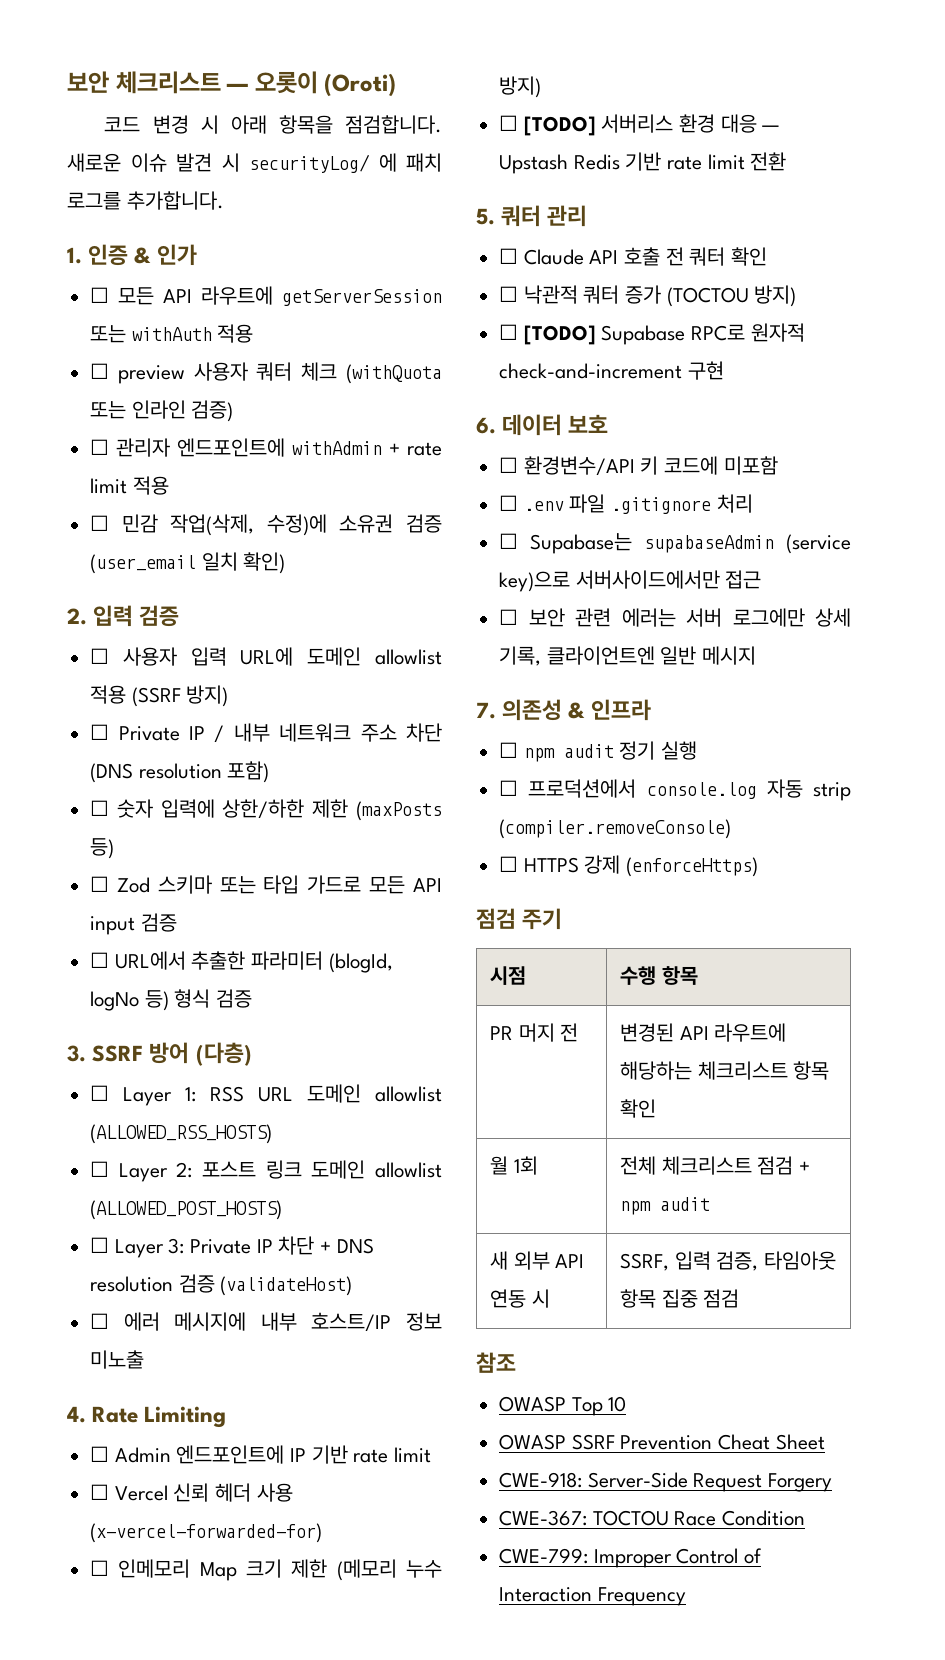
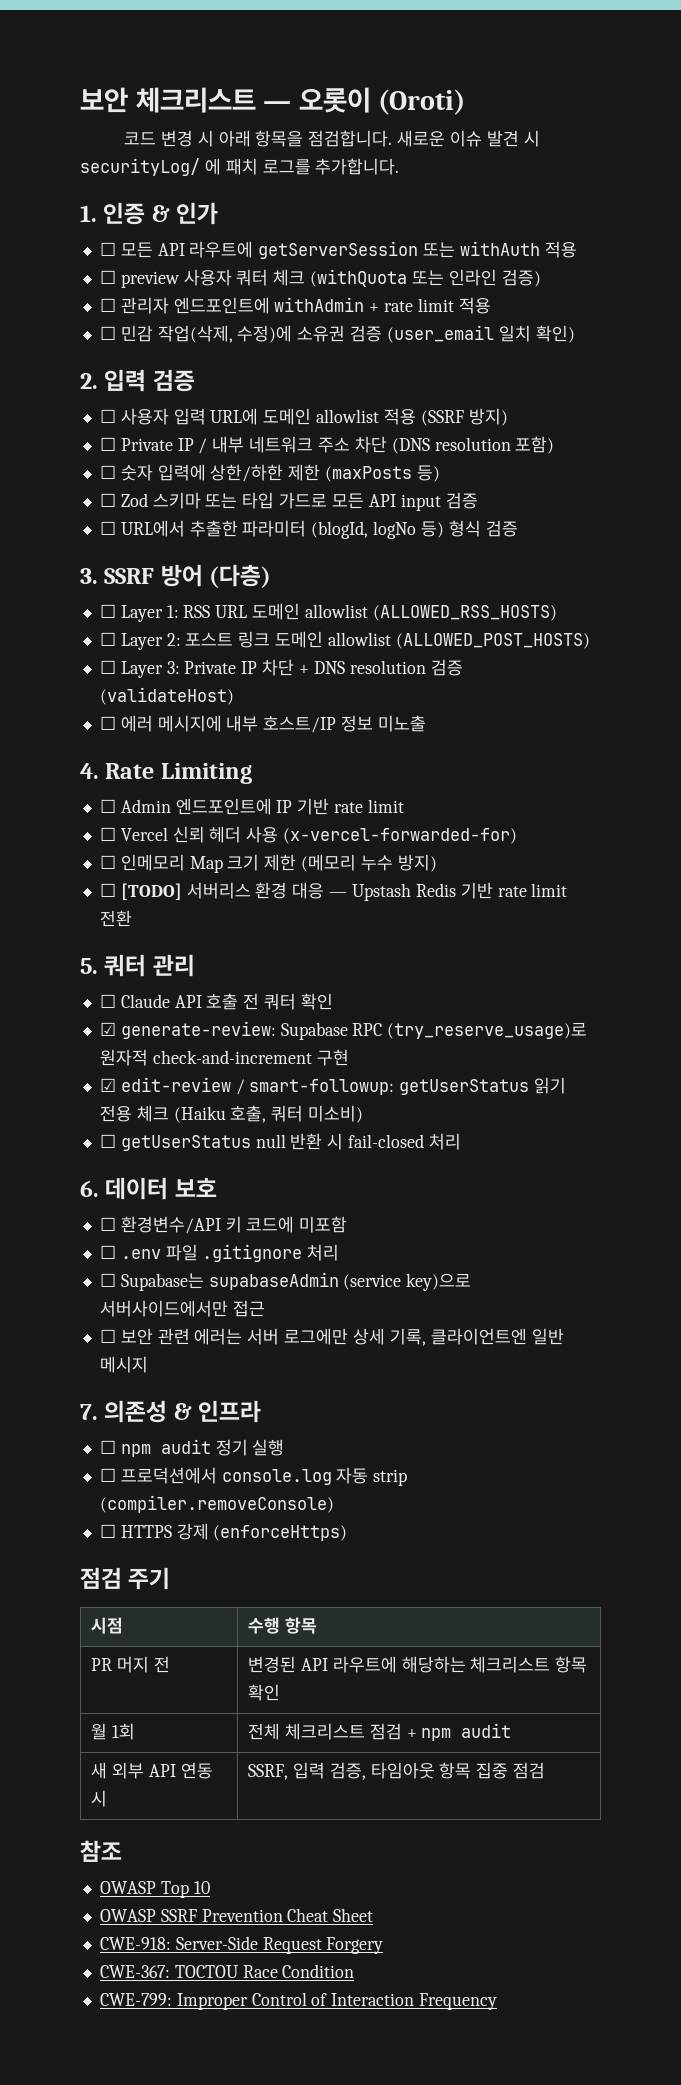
- ☐ 낙관적 쿼터 증가 (TOCTOU 방지)
- ☐ [TODO] Supabase RPC로 원자적 check-and-increment 구현
+ ☑ generate-review: Supabase RPC (try_reserve_usage)로 원자적 check-and-increment 구현
+ ☑ edit-review / smart-followup: getUserStatus 읽기 전용 체크 (Haiku 호출, 쿼터 미소비)
+ ☐ getUserStatus null 반환 시 fail-closed 처리

